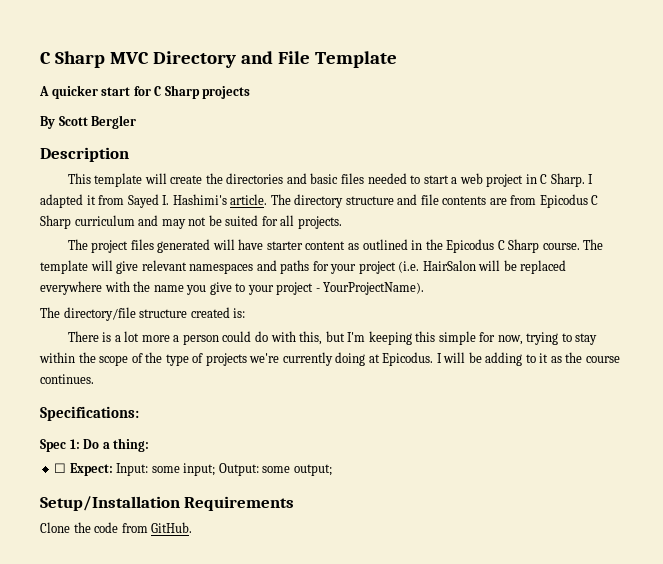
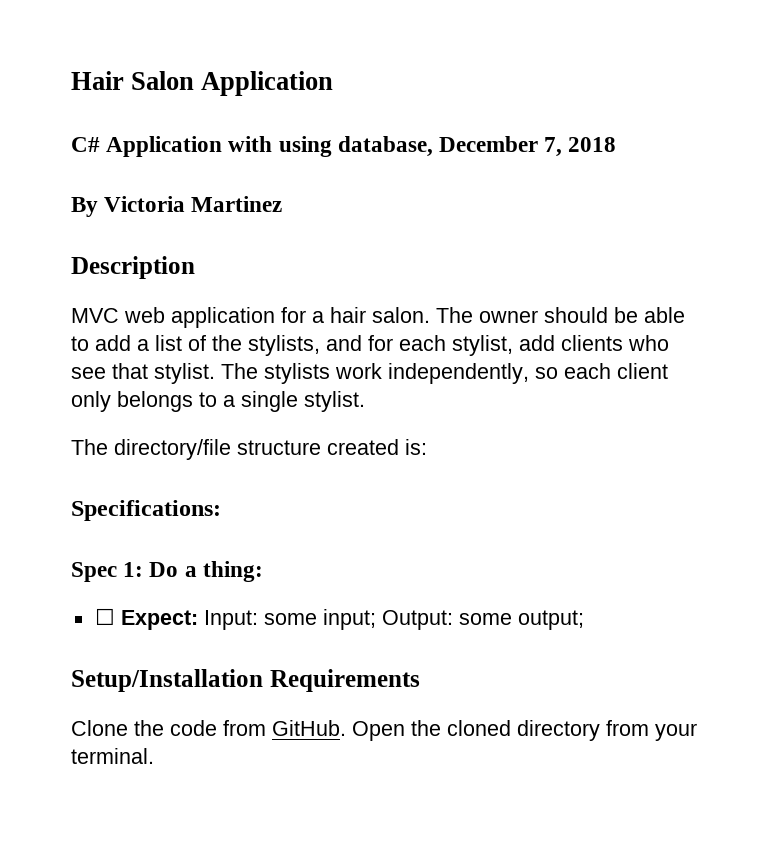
- C Sharp MVC Directory and File Template
- A quicker start for C Sharp projects
+ Hair Salon Application
+ C# Application with using database, December 7, 2018
- By Scott Bergler
+ By Victoria Martinez
- This template will create the directories and basic files needed to start a web project in C Sharp. I adapted it from Sayed I. Hashimi's article. The directory structure and file contents are from Epicodus C Sharp curriculum and may not be suited for all projects.
- The project files generated will have starter content as outlined in the Epicodus C Sharp course. The template will give relevant namespaces and paths for your project (i.e. HairSalon will be replaced everywhere with the name you give to your project - YourProjectName).
+ MVC web application for a hair salon. The owner should be able to add a list of the stylists, and for each stylist, add clients who see that stylist. The stylists work independently, so each client only belongs to a single stylist.
- There is a lot more a person could do with this, but I'm keeping this simple for now, trying to stay within the scope of the type of projects we're currently doing at Epicodus. I will be adding to it as the course continues.
+ Open the cloned directory from your terminal.

